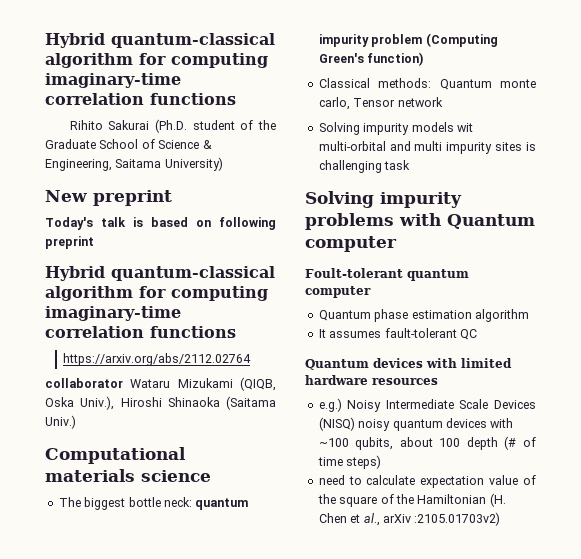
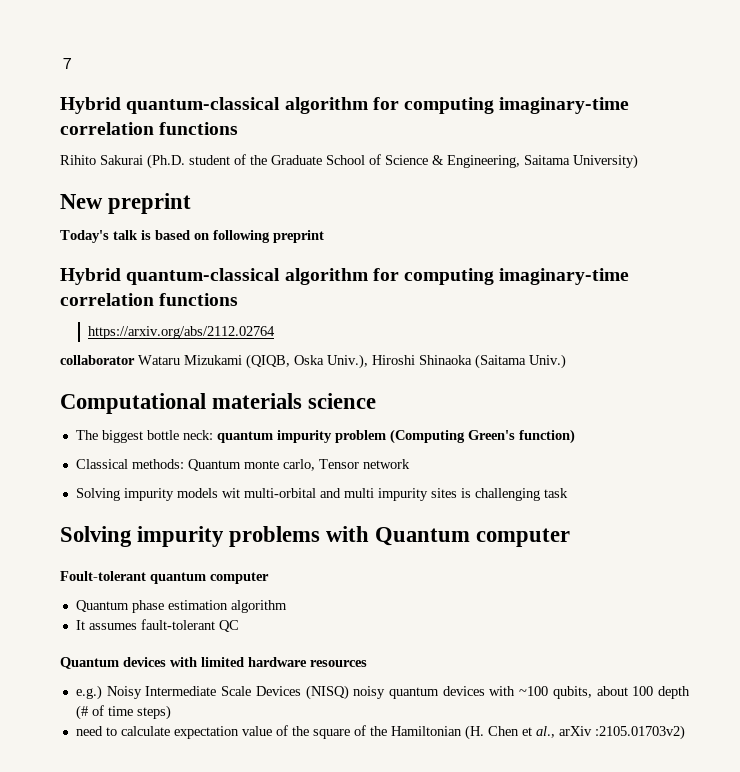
+ ７

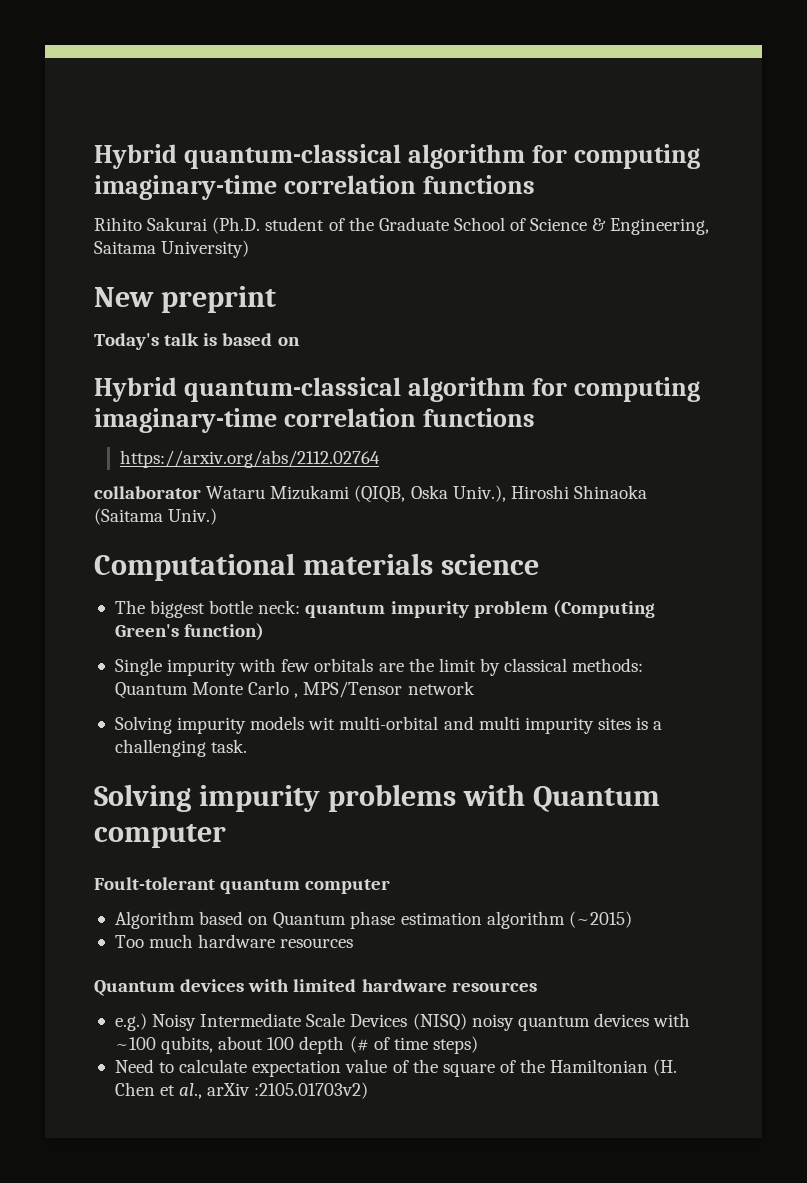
- ７
- Today's talk is based on following preprint
+ Today's talk is based on
- Classical methods: Quantum monte carlo, Tensor network
+ Single impurity with few orbitals are the limit by classical methods: Quantum Monte Carlo , MPS/Tensor network
- Solving impurity models wit multi-orbital and multi impurity sites is challenging task
+ Solving impurity models wit multi-orbital and multi impurity sites is a challenging task.
- Quantum phase estimation algorithm
- It assumes fault-tolerant QC
+ Algorithm based on Quantum phase estimation algorithm (~2015)
+ Too much hardware resources
- need to calculate expectation value of the square of the Hamiltonian (H. Chen et al., arXiv :2105.01703v2)
+ Need to calculate expectation value of the square of the Hamiltonian (H. Chen et al., arXiv :2105.01703v2)

